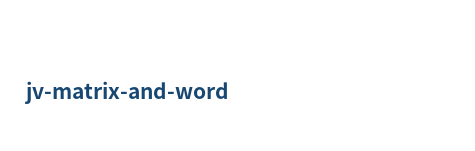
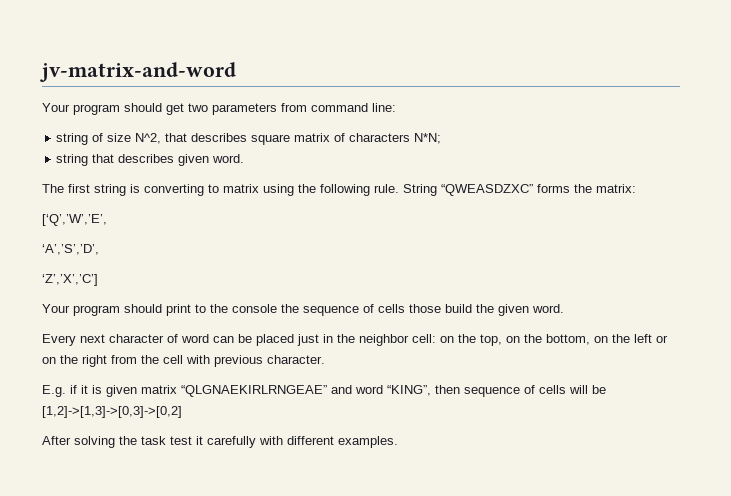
+ Your program should get two parameters from command line:
+ string of size N^2, that describes square matrix of characters N*N;
+ string that describes given word.
+ The first string is converting to matrix using the following rule. String “QWEASDZXC” forms the matrix:
+ [‘Q’,’W’,’E’,
+ ‘A’,’S’,’D’,
+ ‘Z’,’X’,’C’]
+ Your program should print to the console the sequence of cells those build the given word.
+ Every next character of word can be placed just in the neighbor cell: on the top, on the bottom, on the left or on the right from the cell with previous character.
+ E.g. if it is given matrix “QLGNAEKIRLRNGEAE” and word “KING”, then sequence of cells will be [1,2]->[1,3]->[0,3]->[0,2]
+ After solving the task test it carefully with different examples.

